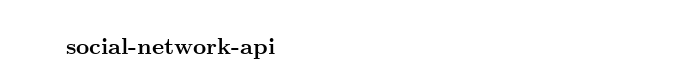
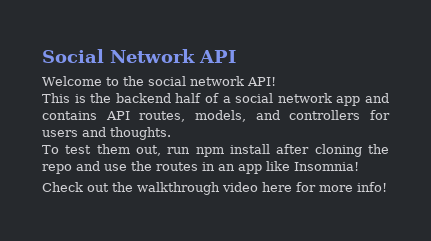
- social-network-api
+ Social Network API
+ Welcome to the social network API!
+ This is the backend half of a social network app and contains API routes, models, and controllers for users and thoughts.
+ To test them out, run npm install after cloning the repo and use the routes in an app like Insomnia!
+ Check out the walkthrough video here for more info!

